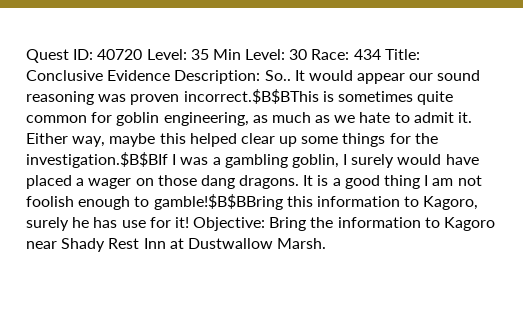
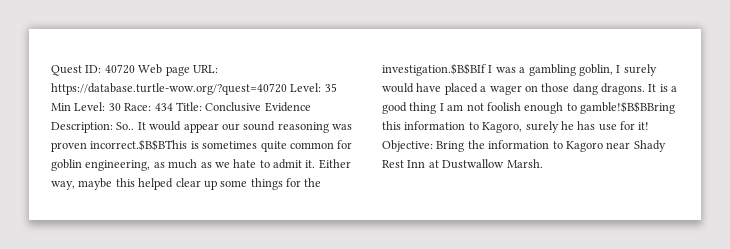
- Quest ID: 40720 Level: 35 Min Level: 30 Race: 434 Title: Conclusive Evidence Description: So..
+ Quest ID: 40720 Web page URL: https://database.turtle-wow.org/?quest=40720 Level: 35 Min Level: 30 Race: 434 Title: Conclusive Evidence Description: So..

